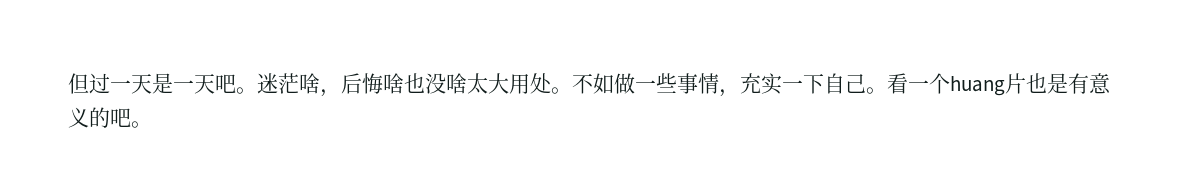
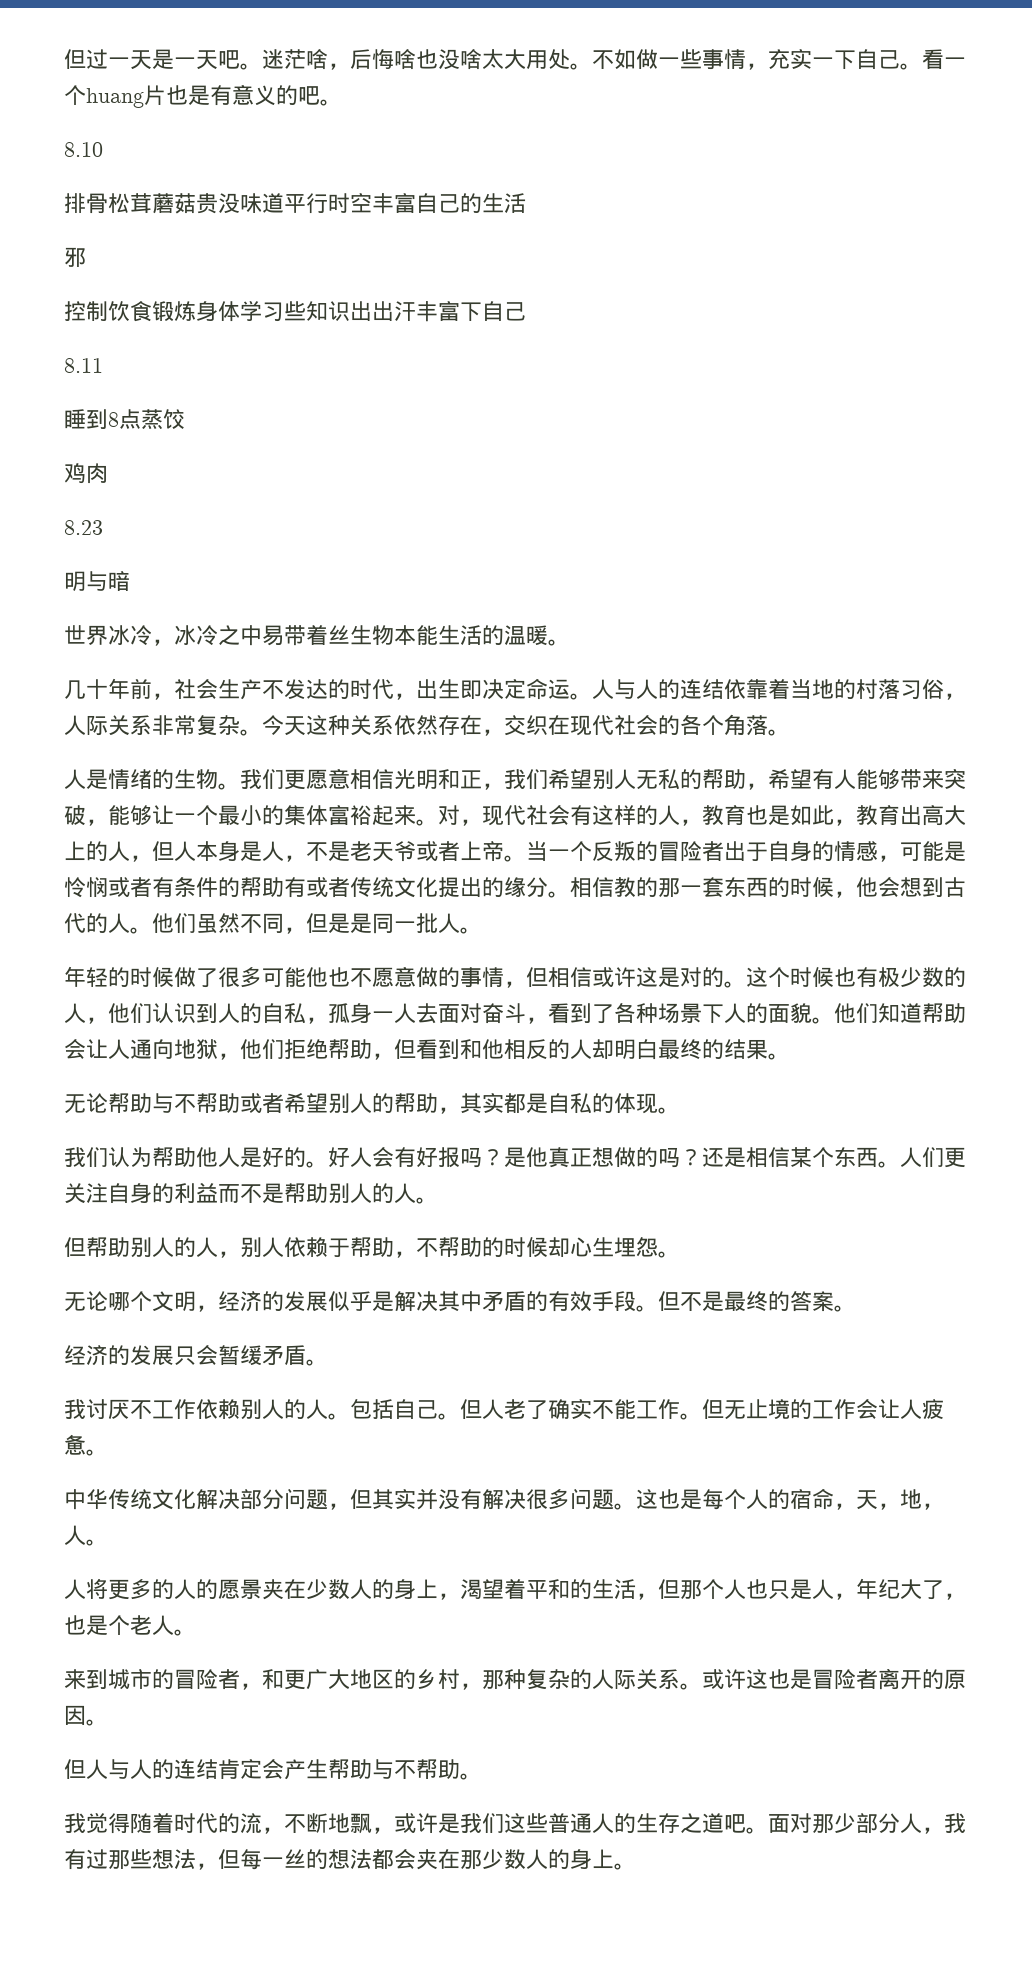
+ 8.10
+ 排骨松茸蘑菇贵没味道平行时空丰富自己的生活
+ 邪
+ 控制饮食锻炼身体学习些知识出出汗丰富下自己
+ 8.11
+ 睡到8点蒸饺
+ 鸡肉
+ 8.23
+ 明与暗
+ 世界冰冷，冰冷之中易带着丝生物本能生活的温暖。
+ 几十年前，社会生产不发达的时代，出生即决定命运。人与人的连结依靠着当地的村落习俗，人际关系非常复杂。今天这种关系依然存在，交织在现代社会的各个角落。
+ 人是情绪的生物。我们更愿意相信光明和正，我们希望别人无私的帮助，希望有人能够带来突破，能够让一个最小的集体富裕起来。对，现代社会有这样的人，教育也是如此，教育出高大上的人，但人本身是人，不是老天爷或者上帝。当一个反叛的冒险者出于自身的情感，可能是怜悯或者有条件的帮助有或者传统文化提出的缘分。相信教的那一套东西的时候，他会想到古代的人。他们虽然不同，但是是同一批人。
+ 年轻的时候做了很多可能他也不愿意做的事情，但相信或许这是对的。这个时候也有极少数的人，他们认识到人的自私，孤身一人去面对奋斗，看到了各种场景下人的面貌。他们知道帮助会让人通向地狱，他们拒绝帮助，但看到和他相反的人却明白最终的结果。
+ 无论帮助与不帮助或者希望别人的帮助，其实都是自私的体现。
+ 我们认为帮助他人是好的。好人会有好报吗？是他真正想做的吗？还是相信某个东西。人们更关注自身的利益而不是帮助别人的人。
+ 但帮助别人的人，别人依赖于帮助，不帮助的时候却心生埋怨。
+ 无论哪个文明，经济的发展似乎是解决其中矛盾的有效手段。但不是最终的答案。
+ 经济的发展只会暂缓矛盾。
+ 我讨厌不工作依赖别人的人。包括自己。但人老了确实不能工作。但无止境的工作会让人疲惫。
+ 中华传统文化解决部分问题，但其实并没有解决很多问题。这也是每个人的宿命，天，地，人。
+ 人将更多的人的愿景夹在少数人的身上，渴望着平和的生活，但那个人也只是人，年纪大了，也是个老人。
+ 来到城市的冒险者，和更广大地区的乡村，那种复杂的人际关系。或许这也是冒险者离开的原因。
+ 但人与人的连结肯定会产生帮助与不帮助。
+ 我觉得随着时代的流，不断地飘，或许是我们这些普通人的生存之道吧。面对那少部分人，我有过那些想法，但每一丝的想法都会夹在那少数人的身上。

